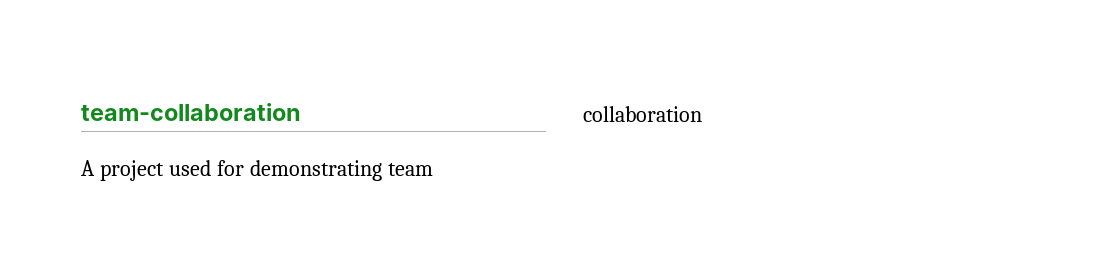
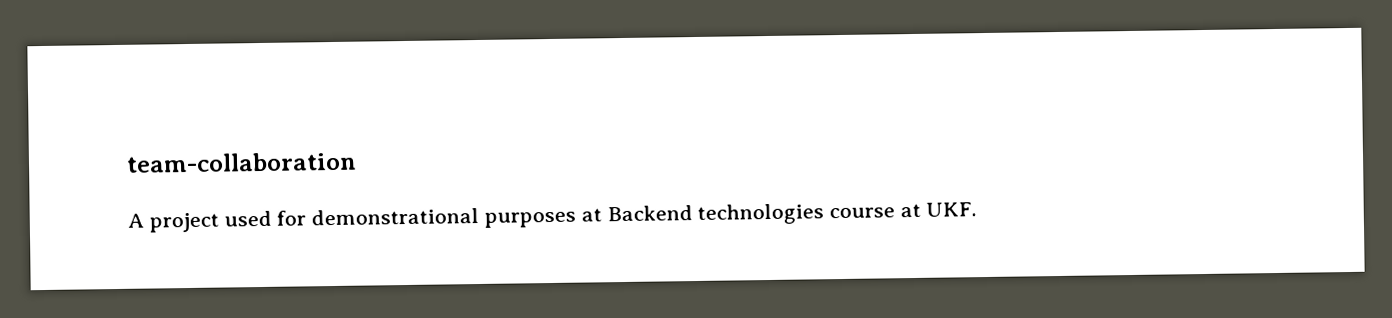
- A project used for demonstrating team collaboration
+ A project used for demonstrational purposes at Backend technologies course at UKF.

